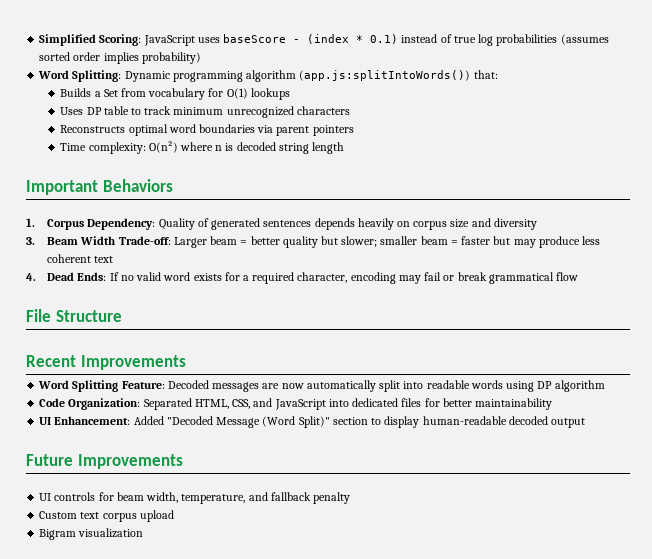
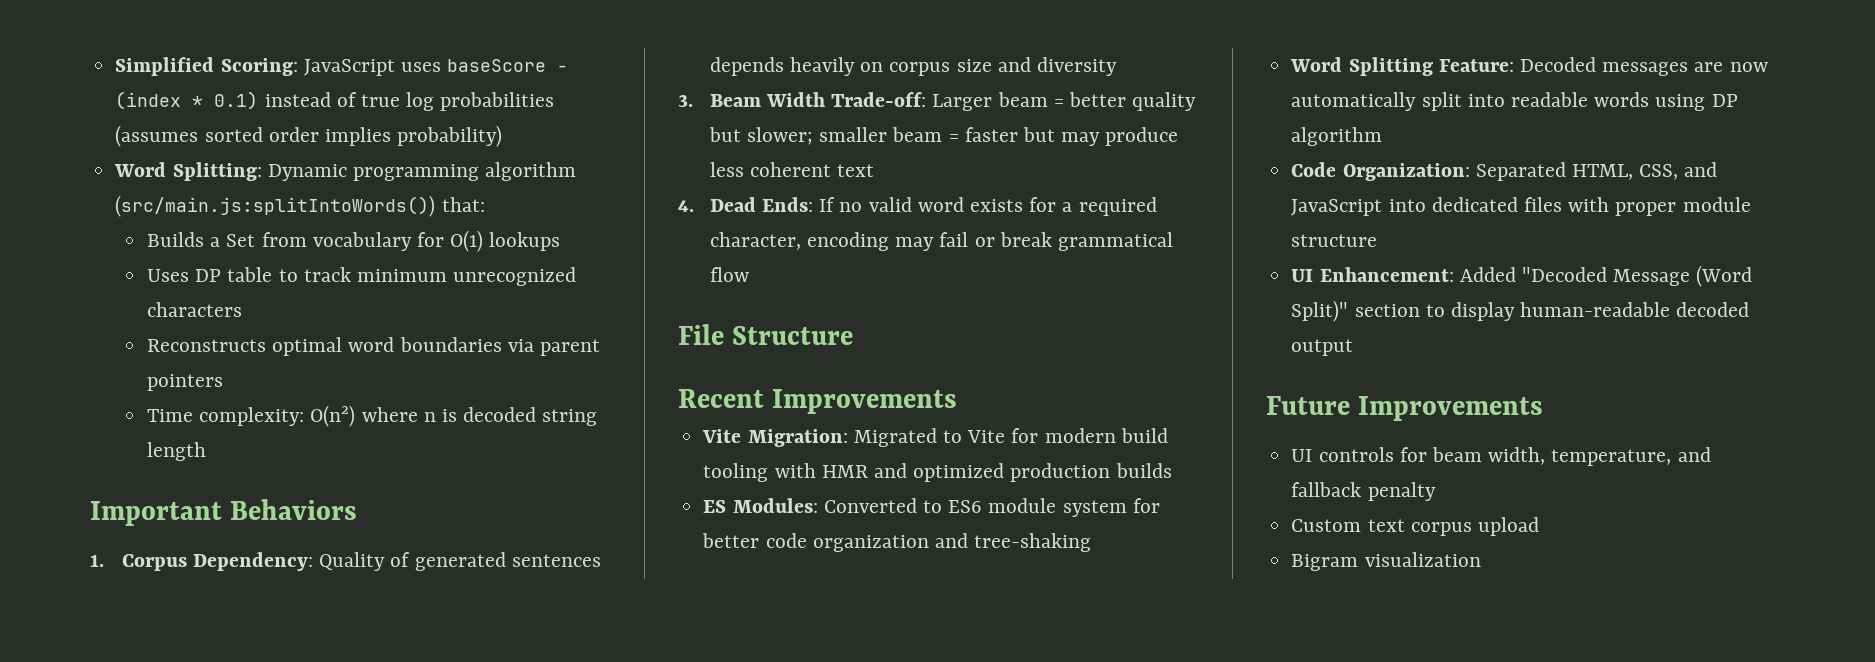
- Word Splitting: Dynamic programming algorithm (app.js:splitIntoWords()) that:
+ Word Splitting: Dynamic programming algorithm (src/main.js:splitIntoWords()) that:
+ Vite Migration: Migrated to Vite for modern build tooling with HMR and optimized production builds
+ ES Modules: Converted to ES6 module system for better code organization and tree-shaking
- Code Organization: Separated HTML, CSS, and JavaScript into dedicated files for better maintainability
+ Code Organization: Separated HTML, CSS, and JavaScript into dedicated files with proper module structure

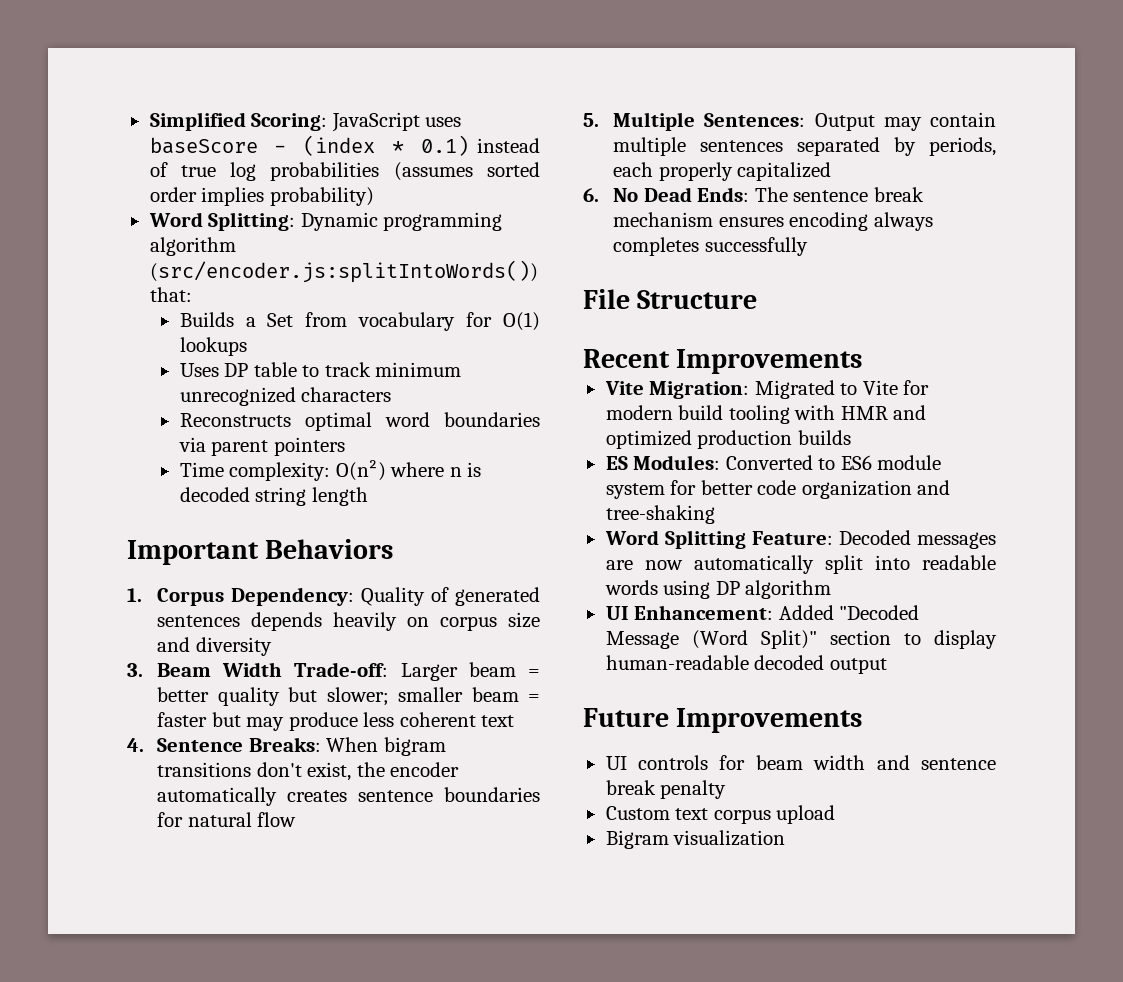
- Word Splitting: Dynamic programming algorithm (src/main.js:splitIntoWords()) that:
+ Word Splitting: Dynamic programming algorithm (src/encoder.js:splitIntoWords()) that:
- 4. Dead Ends: If no valid word exists for a required character, encoding may fail or break grammatical flow
+ 4. Sentence Breaks: When bigram transitions don't exist, the encoder automatically creates sentence boundaries for natural flow
+ 5. Multiple Sentences: Output may contain multiple sentences separated by periods, each properly capitalized
+ 6. No Dead Ends: The sentence break mechanism ensures encoding always completes successfully
- Code Organization: Separated HTML, CSS, and JavaScript into dedicated files with proper module structure
- UI controls for beam width, temperature, and fallback penalty
+ UI controls for beam width and sentence break penalty

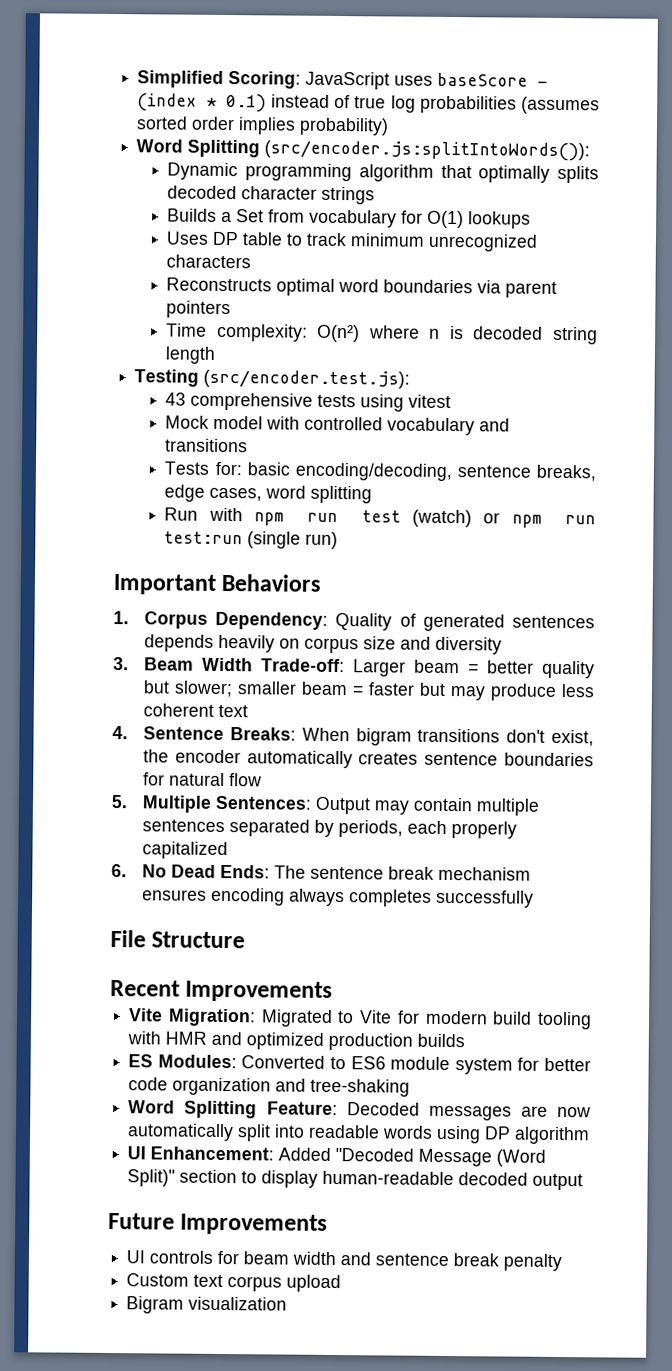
- Word Splitting: Dynamic programming algorithm (src/encoder.js:splitIntoWords()) that:
+ Word Splitting (src/encoder.js:splitIntoWords()):
+ Dynamic programming algorithm that optimally splits decoded character strings
+ Testing (src/encoder.test.js):
+ 43 comprehensive tests using vitest
+ Mock model with controlled vocabulary and transitions
+ Tests for: basic encoding/decoding, sentence breaks, edge cases, word splitting
+ Run with npm run test (watch) or npm run test:run (single run)

